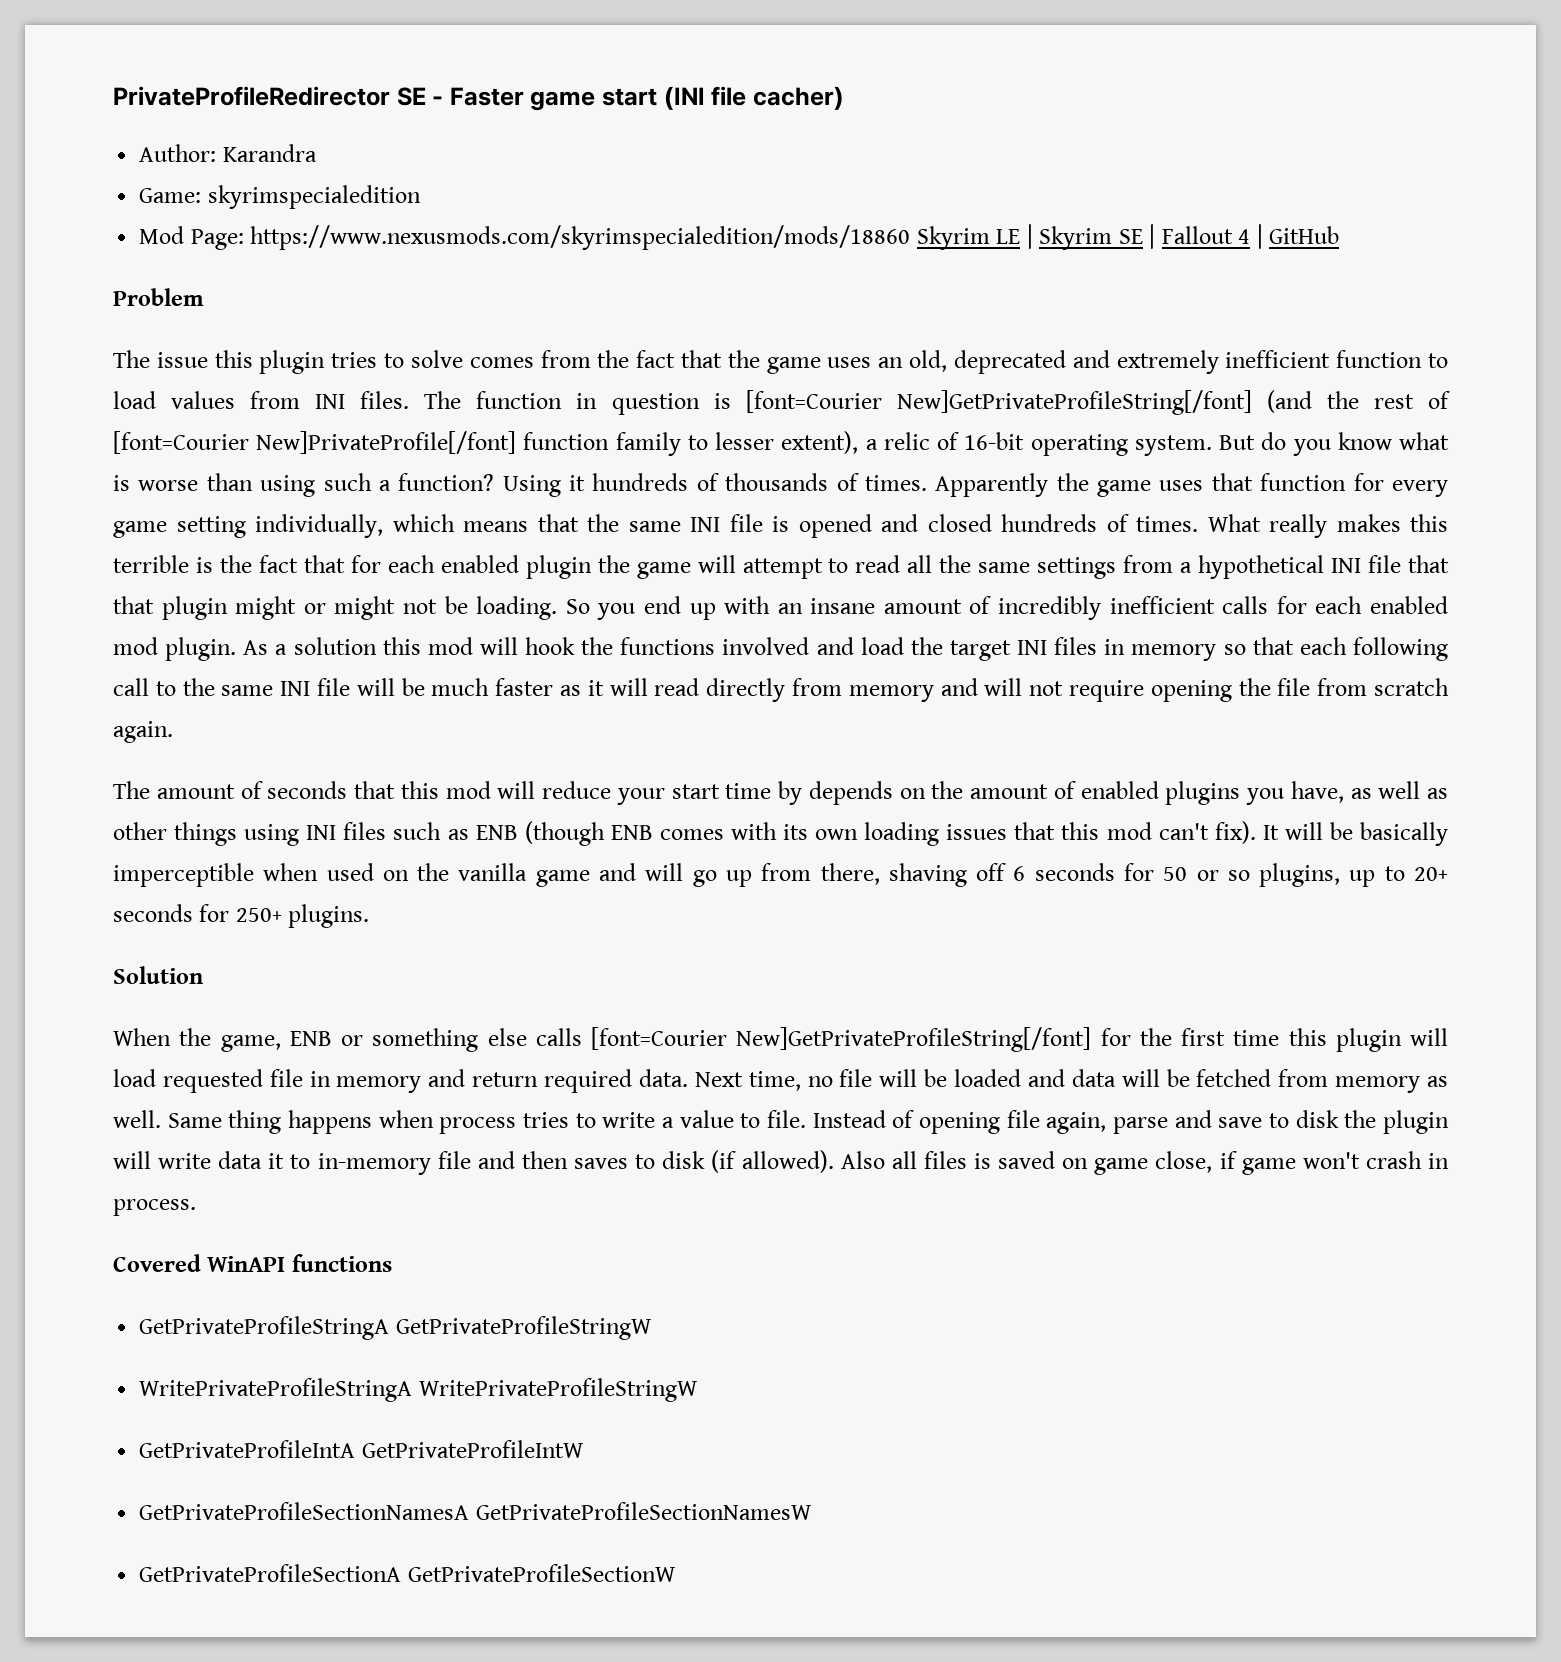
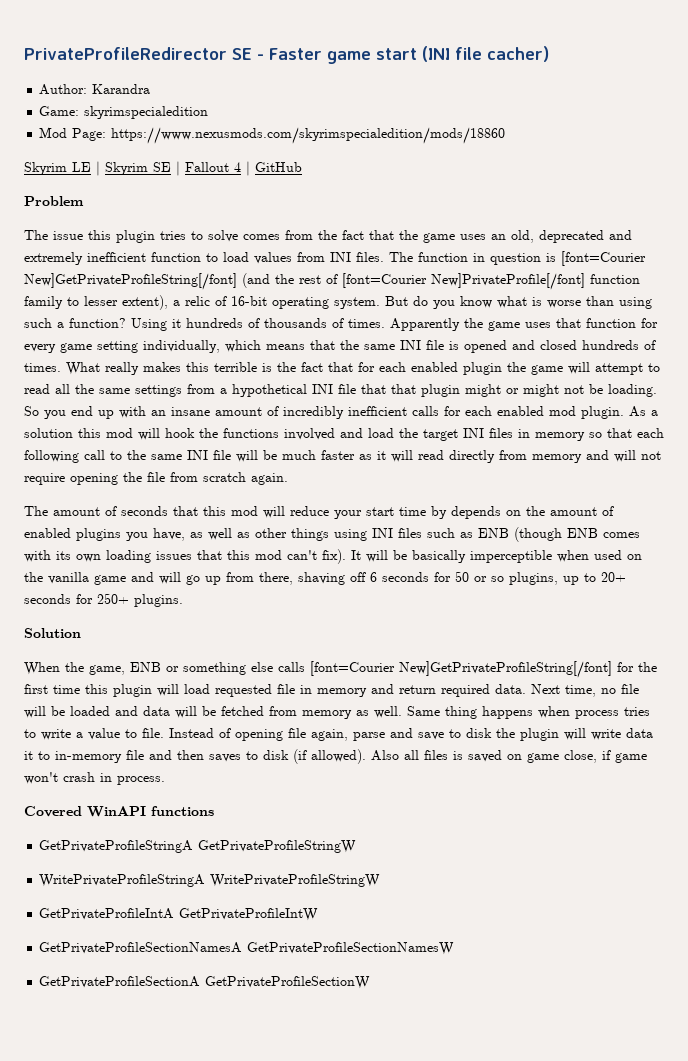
- Mod Page: https://www.nexusmods.com/skyrimspecialedition/mods/18860 Skyrim LE | Skyrim SE | Fallout 4 | GitHub
+ Mod Page: https://www.nexusmods.com/skyrimspecialedition/mods/18860
+ Skyrim LE | Skyrim SE | Fallout 4 | GitHub

